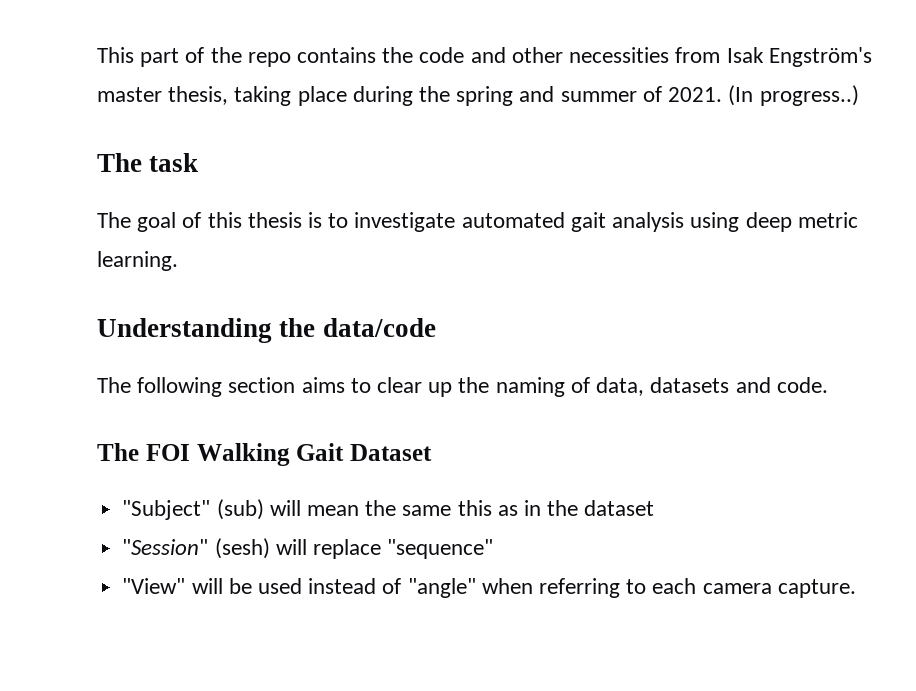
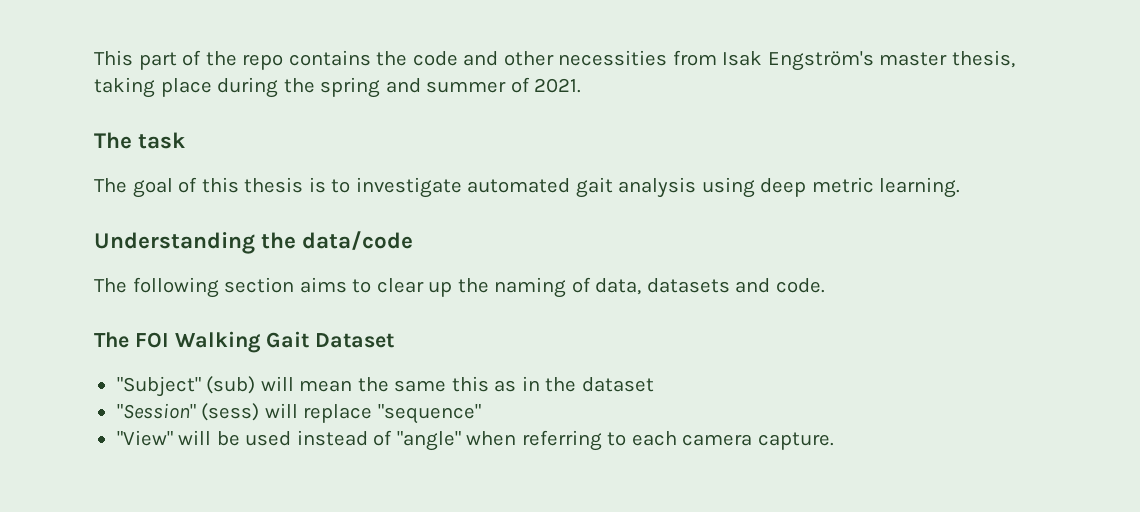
- (In progress..)
- "Session" (sesh) will replace "sequence"
+ "Session" (sess) will replace "sequence"

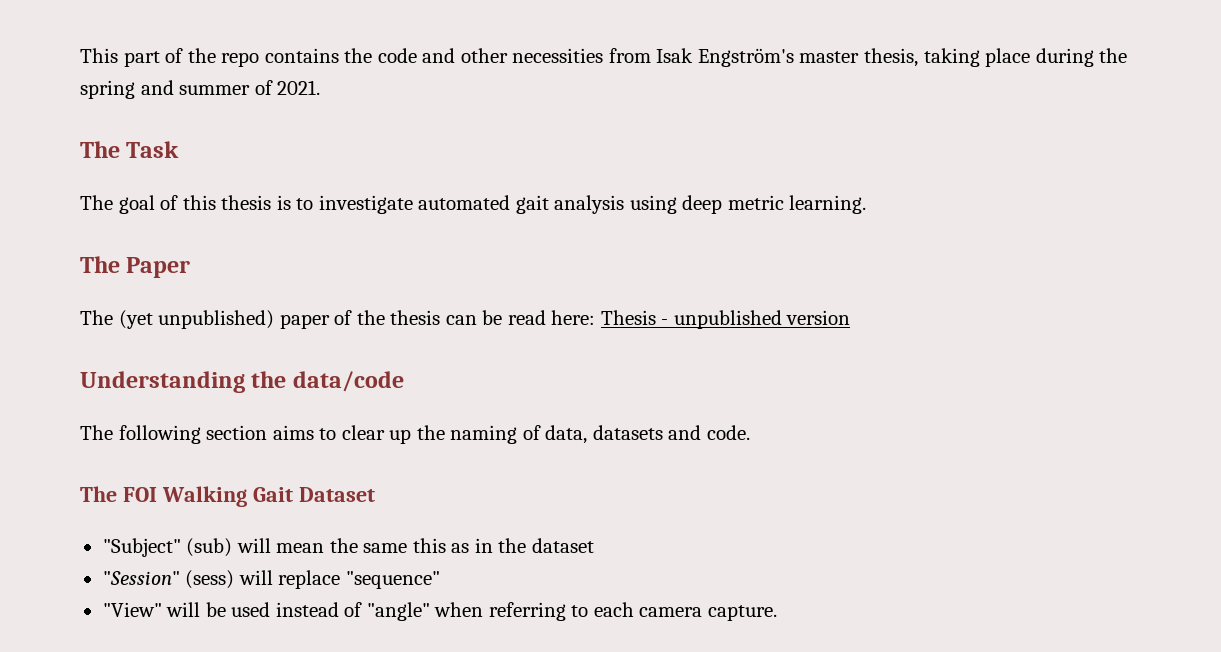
- The task
+ The Task
+ The Paper
+ The (yet unpublished) paper of the thesis can be read here: Thesis - unpublished version

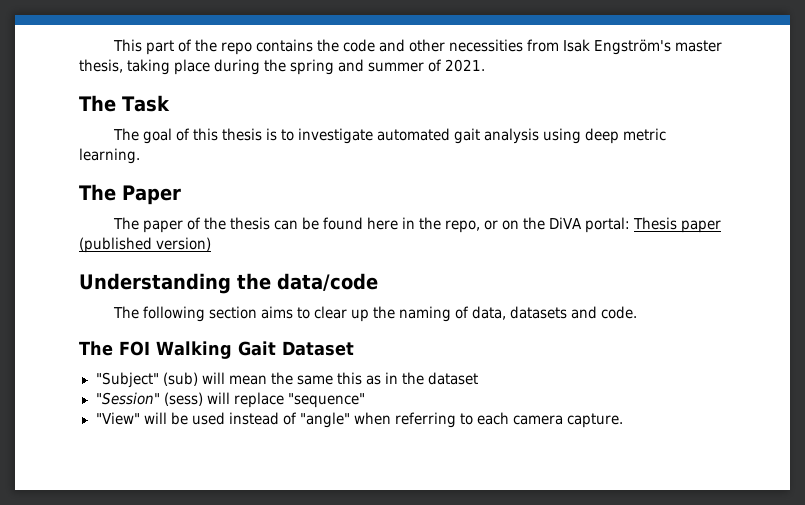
- The (yet unpublished) paper of the thesis can be read here: Thesis - unpublished version
+ The paper of the thesis can be found here in the repo, or on the DiVA portal: Thesis paper (published version)

